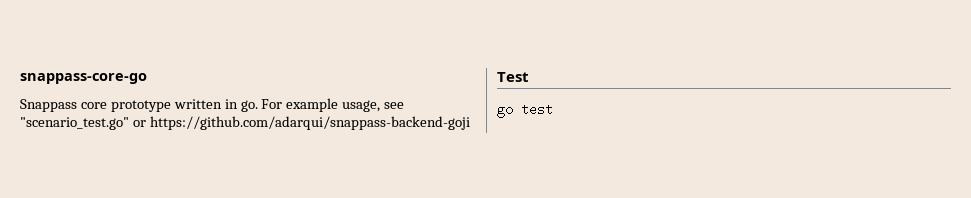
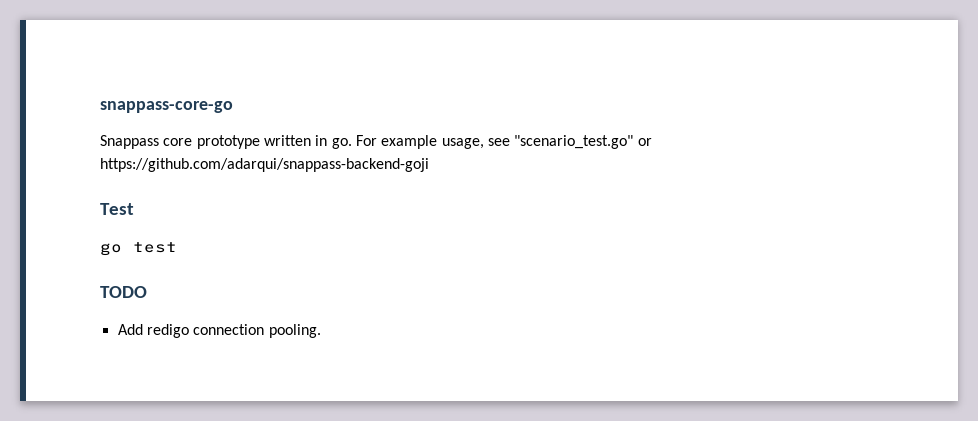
+ TODO
+ Add redigo connection pooling.

